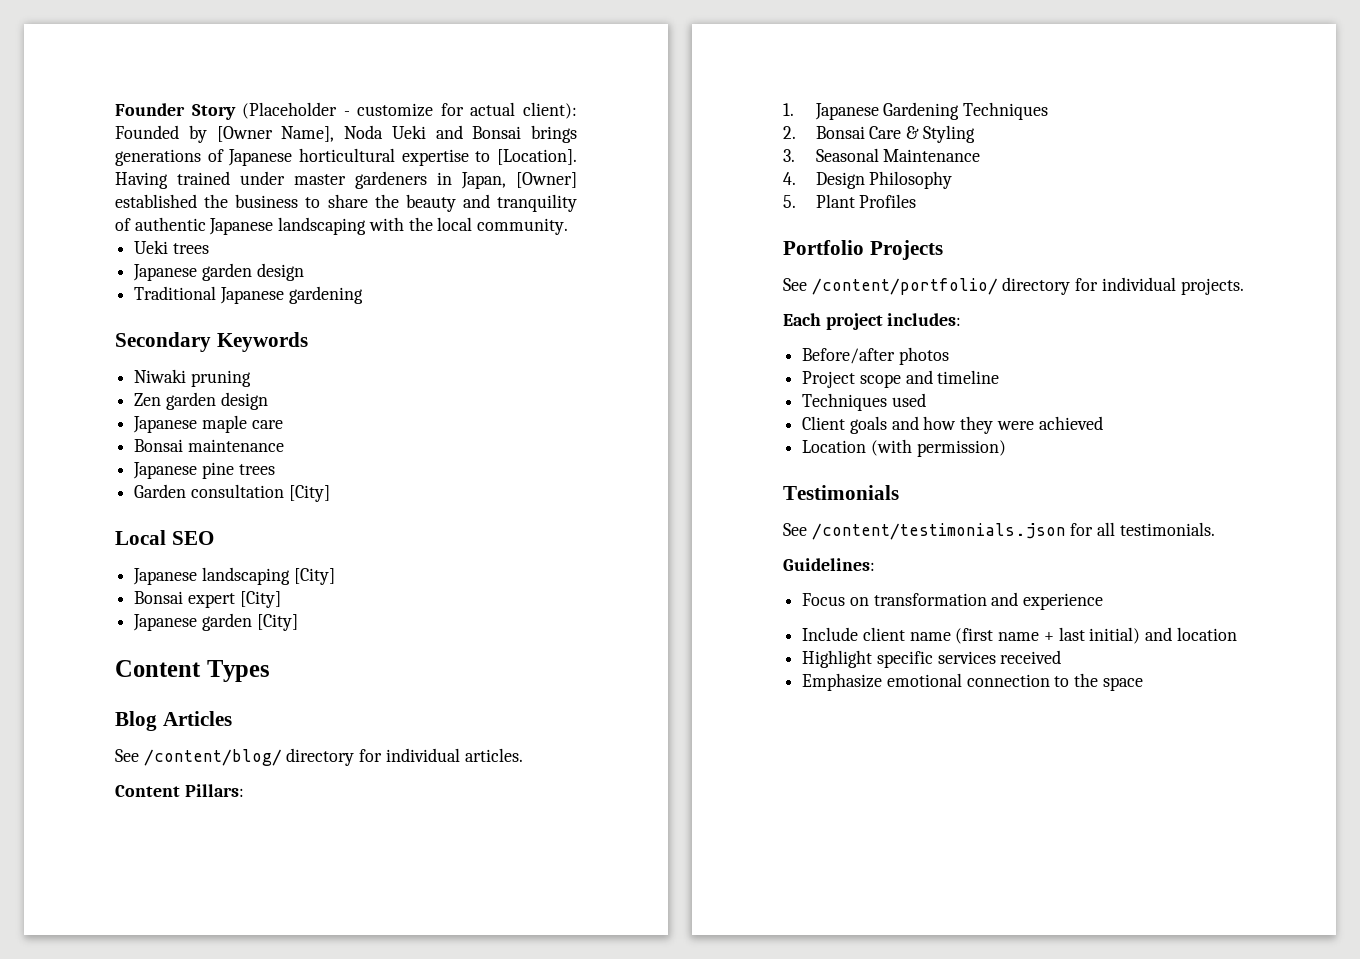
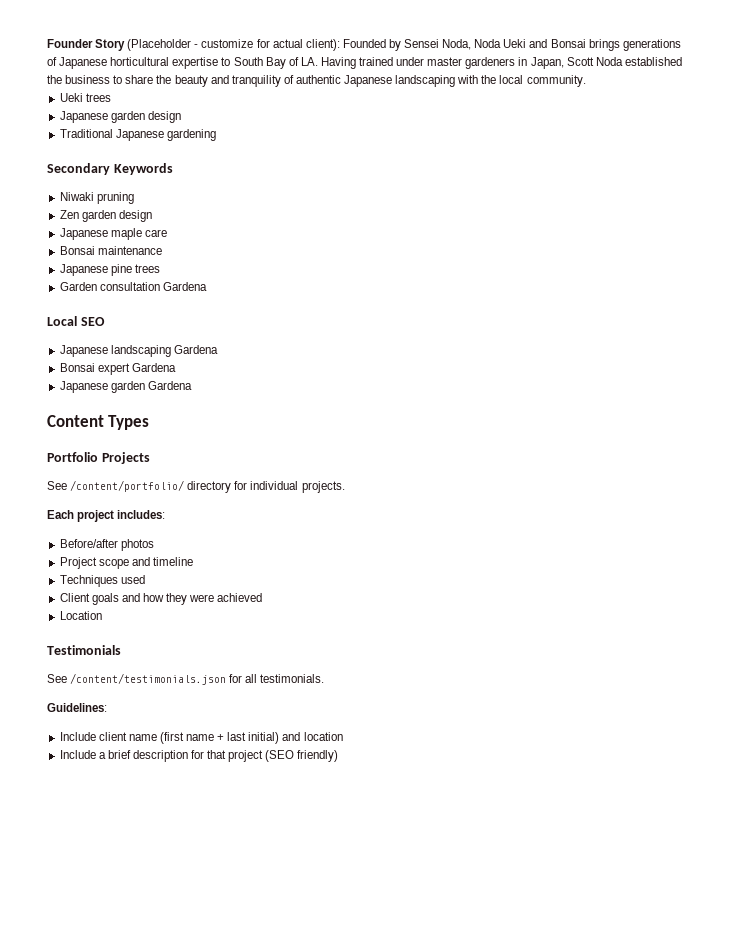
- Founder Story (Placeholder - customize for actual client): Founded by [Owner Name], Noda Ueki and Bonsai brings generations of Japanese horticultural expertise to [Location]. Having trained under master gardeners in Japan, [Owner] established the business to share the beauty and tranquility of authentic Japanese landscaping with the local community.
+ Founder Story (Placeholder - customize for actual client): Founded by Sensei Noda, Noda Ueki and Bonsai brings generations of Japanese horticultural expertise to South Bay of LA. Having trained under master gardeners in Japan, Scott Noda established the business to share the beauty and tranquility of authentic Japanese landscaping with the local community.
- Garden consultation [City]
+ Garden consultation Gardena
- Japanese landscaping [City]
+ Japanese landscaping Gardena
- Bonsai expert [City]
- Japanese garden [City]
+ Bonsai expert Gardena
+ Japanese garden Gardena
- Blog Articles
- See /content/blog/ directory for individual articles.
- Content Pillars:
- 1. Japanese Gardening Techniques
- 2. Bonsai Care & Styling
- 3. Seasonal Maintenance
- 4. Design Philosophy
- 5. Plant Profiles
- Location (with permission)
+ Location
- Focus on transformation and experience
- Highlight specific services received
- Emphasize emotional connection to the space
+ Include a brief description for that project (SEO friendly)

